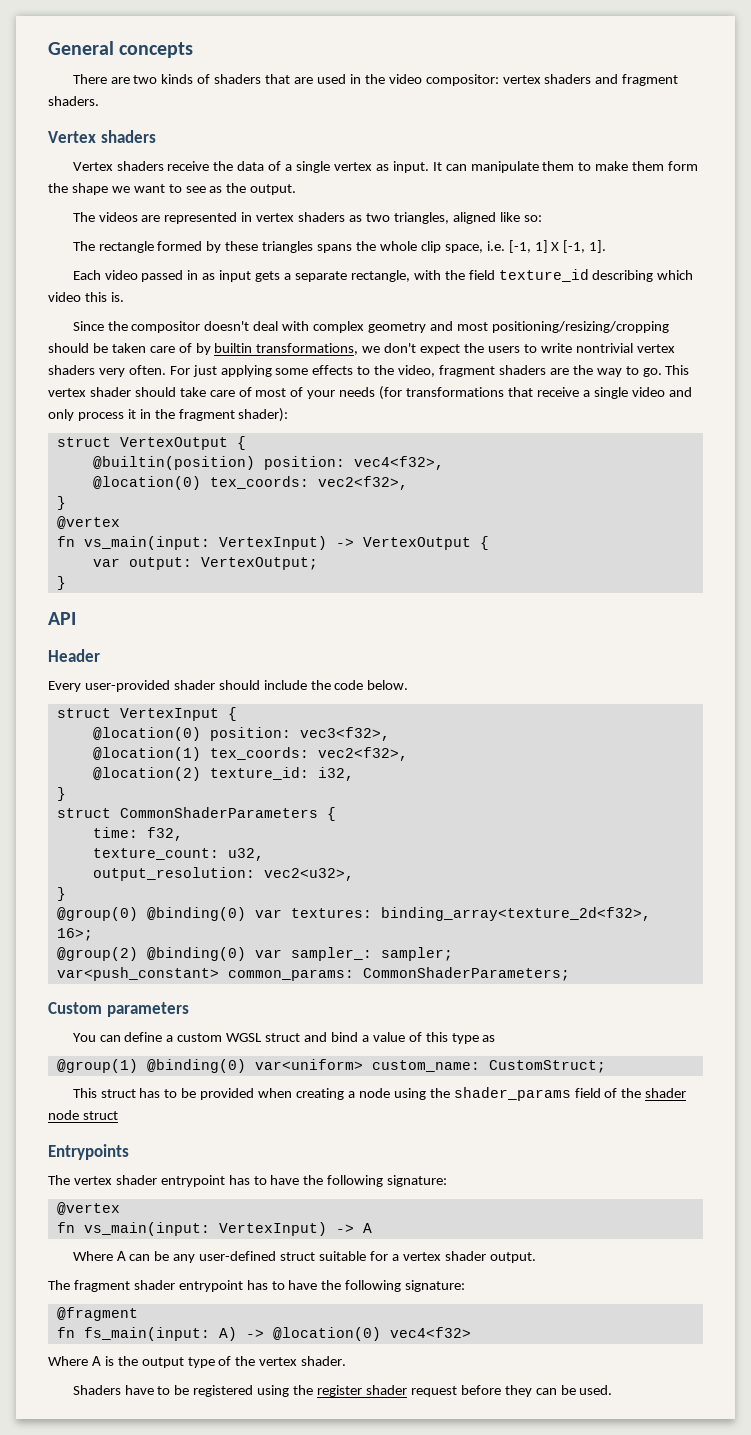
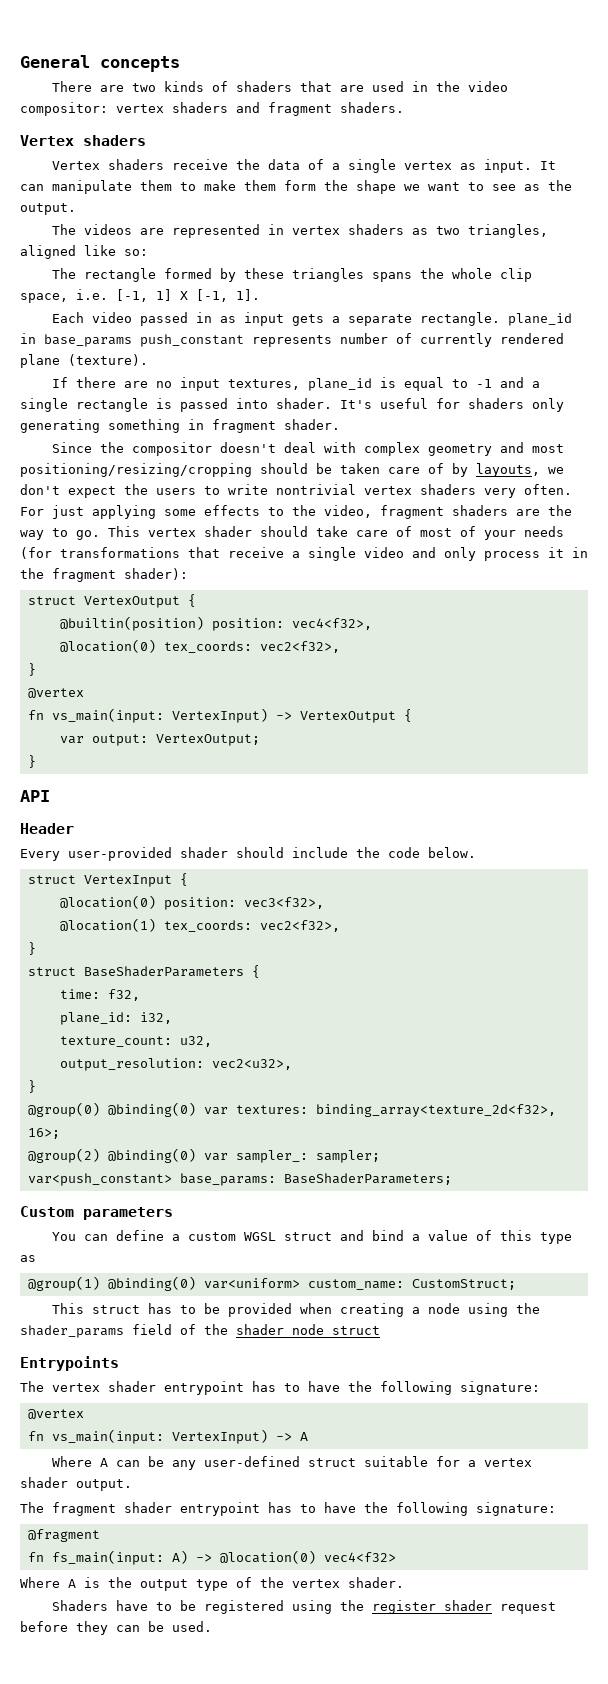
- Each video passed in as input gets a separate rectangle, with the field texture_id describing which video this is.
+ Each video passed in as input gets a separate rectangle. plane_id in base_params push_constant represents number of currently rendered plane (texture).
+ If there are no input textures, plane_id is equal to -1 and a single rectangle is passed into shader. It's useful for shaders only generating something in fragment shader.
- Since the compositor doesn't deal with complex geometry and most positioning/resizing/cropping should be taken care of by builtin transformations, we don't expect the users to write nontrivial vertex shaders very often.
+ Since the compositor doesn't deal with complex geometry and most positioning/resizing/cropping should be taken care of by layouts, we don't expect the users to write nontrivial vertex shaders very often.
- @location(2) texture_id: i32,
- struct CommonShaderParameters {
+ struct BaseShaderParameters {
+ plane_id: i32,
- var<push_constant> common_params: CommonShaderParameters;
+ var<push_constant> base_params: BaseShaderParameters;

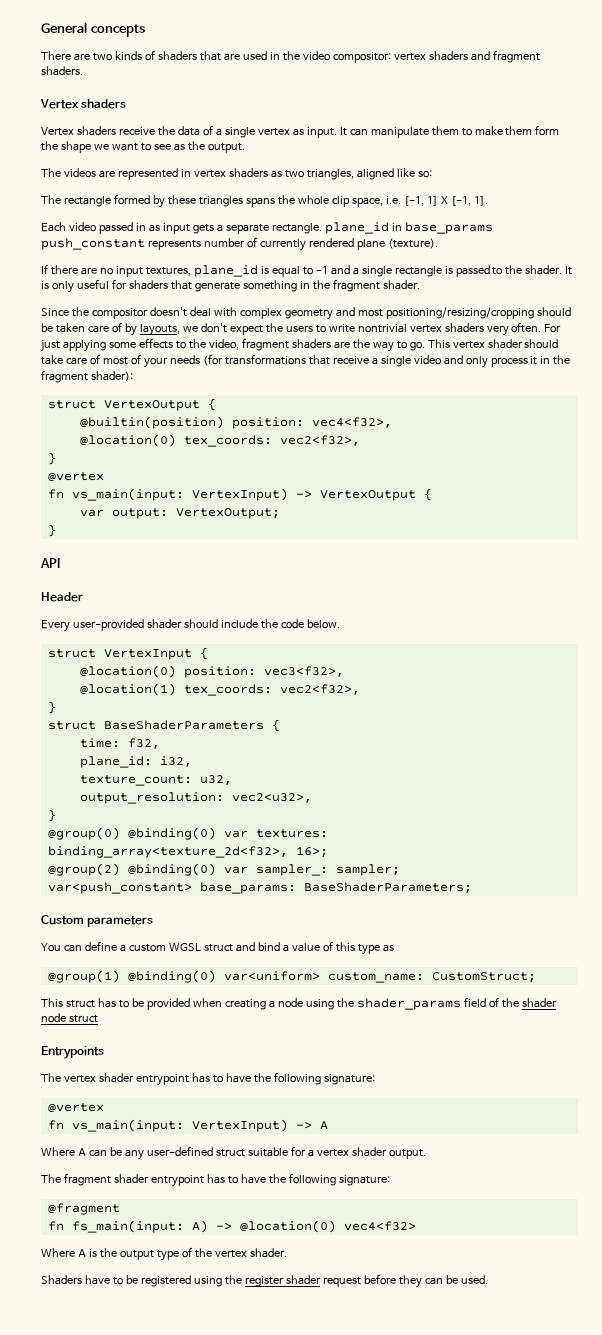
- If there are no input textures, plane_id is equal to -1 and a single rectangle is passed into shader. It's useful for shaders only generating something in fragment shader.
+ If there are no input textures, plane_id is equal to -1 and a single rectangle is passed to the shader. It is only useful for shaders that generate something in the fragment shader.

